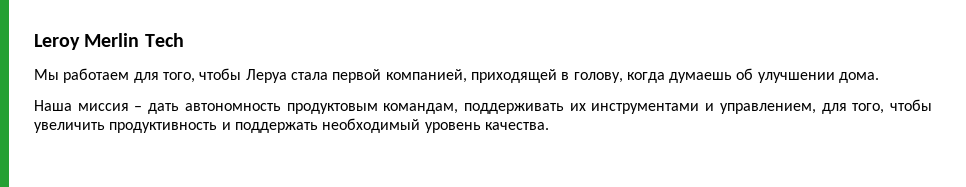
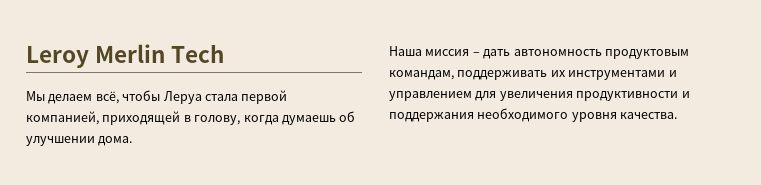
- Мы работаем для того, чтобы Леруа стала первой компанией, приходящей в голову, когда думаешь об улучшении дома.
+ Мы делаем всё, чтобы Леруа стала первой компанией, приходящей в голову, когда думаешь об улучшении дома.
- Наша миссия – дать автономность продуктовым командам, поддерживать их инструментами и управлением, для того, чтобы увеличить продуктивность и поддержать необходимый уровень качества.
+ Наша миссия – дать автономность продуктовым командам, поддерживать их инструментами и управлением для увеличения продуктивности и поддержания необходимого уровня качества.

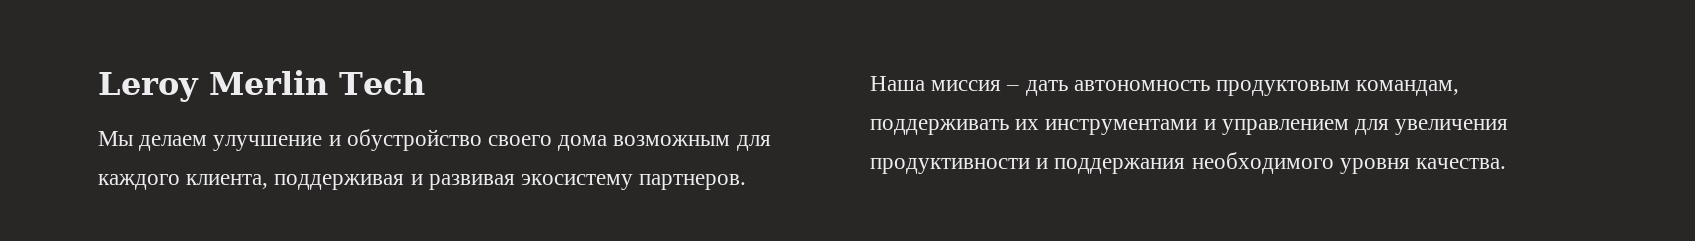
- Мы делаем всё, чтобы Леруа стала первой компанией, приходящей в голову, когда думаешь об улучшении дома.
+ Мы делаем улучшение и обустройство своего дома возможным для каждого клиента, поддерживая и развивая экосистему партнеров.

